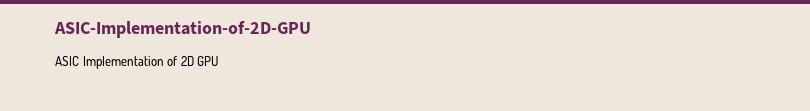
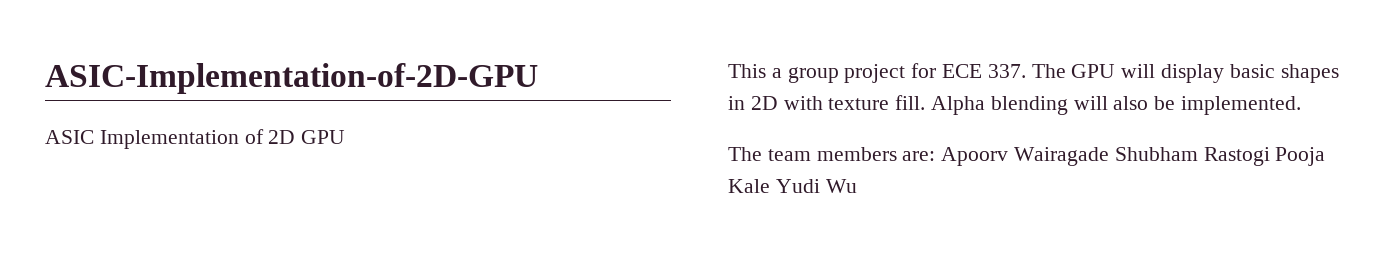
+ This a group project for ECE 337. The GPU will display basic shapes in 2D with texture fill. Alpha blending will also be implemented.
+ The team members are: Apoorv Wairagade Shubham Rastogi Pooja Kale Yudi Wu

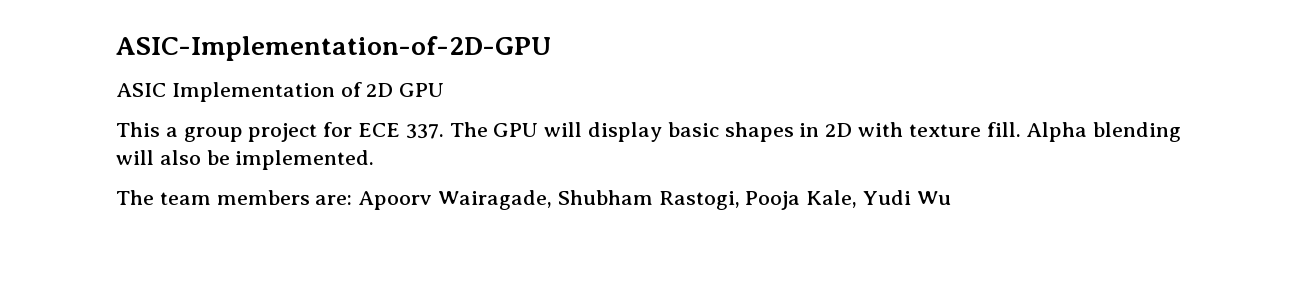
- The team members are: Apoorv Wairagade Shubham Rastogi Pooja Kale Yudi Wu
+ The team members are: Apoorv Wairagade, Shubham Rastogi, Pooja Kale, Yudi Wu

